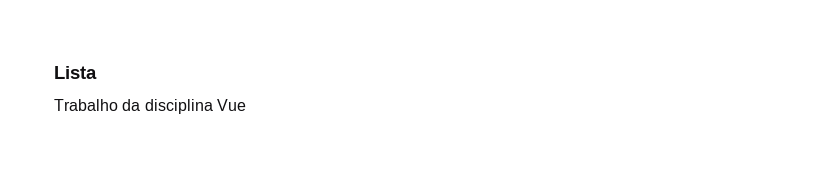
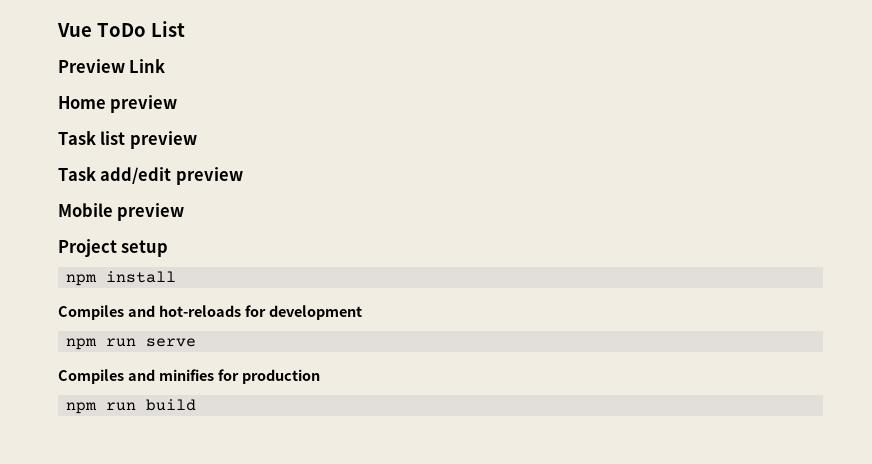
- Lista
- Trabalho da disciplina Vue
+ Vue ToDo List
+ Preview Link
+ Home preview
+ Task list preview
+ Task add/edit preview
+ Mobile preview
+ Project setup
+ npm install
+ Compiles and hot-reloads for development
+ npm run serve
+ Compiles and minifies for production
+ npm run build

